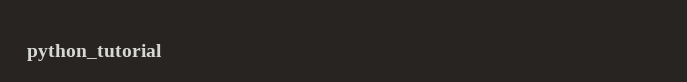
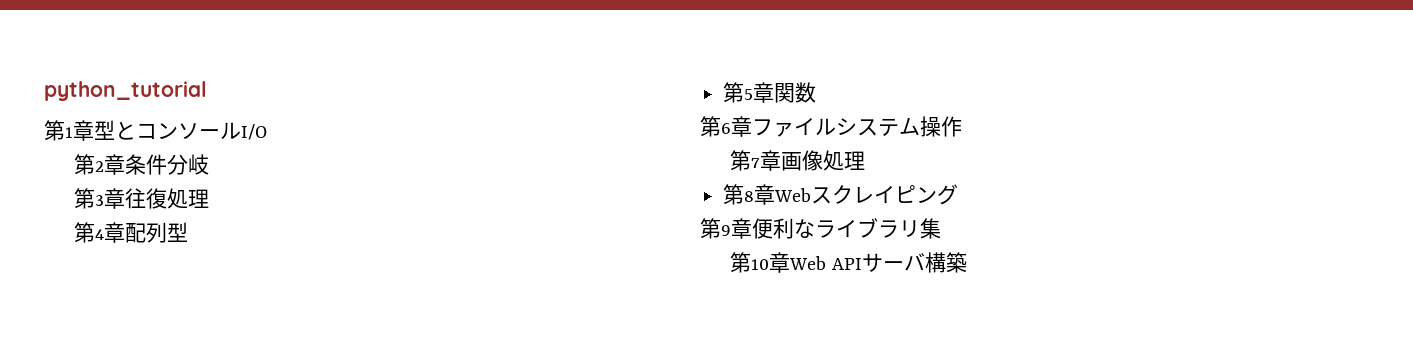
+ 第1章型とコンソールI/O
+ 第2章条件分岐
+ 第3章往復処理
+ 第4章配列型
+ 第5章関数
+ 第6章ファイルシステム操作
+ 第7章画像処理
+ 第8章Webスクレイピング
+ 第9章便利なライブラリ集
+ 第10章Web APIサーバ構築

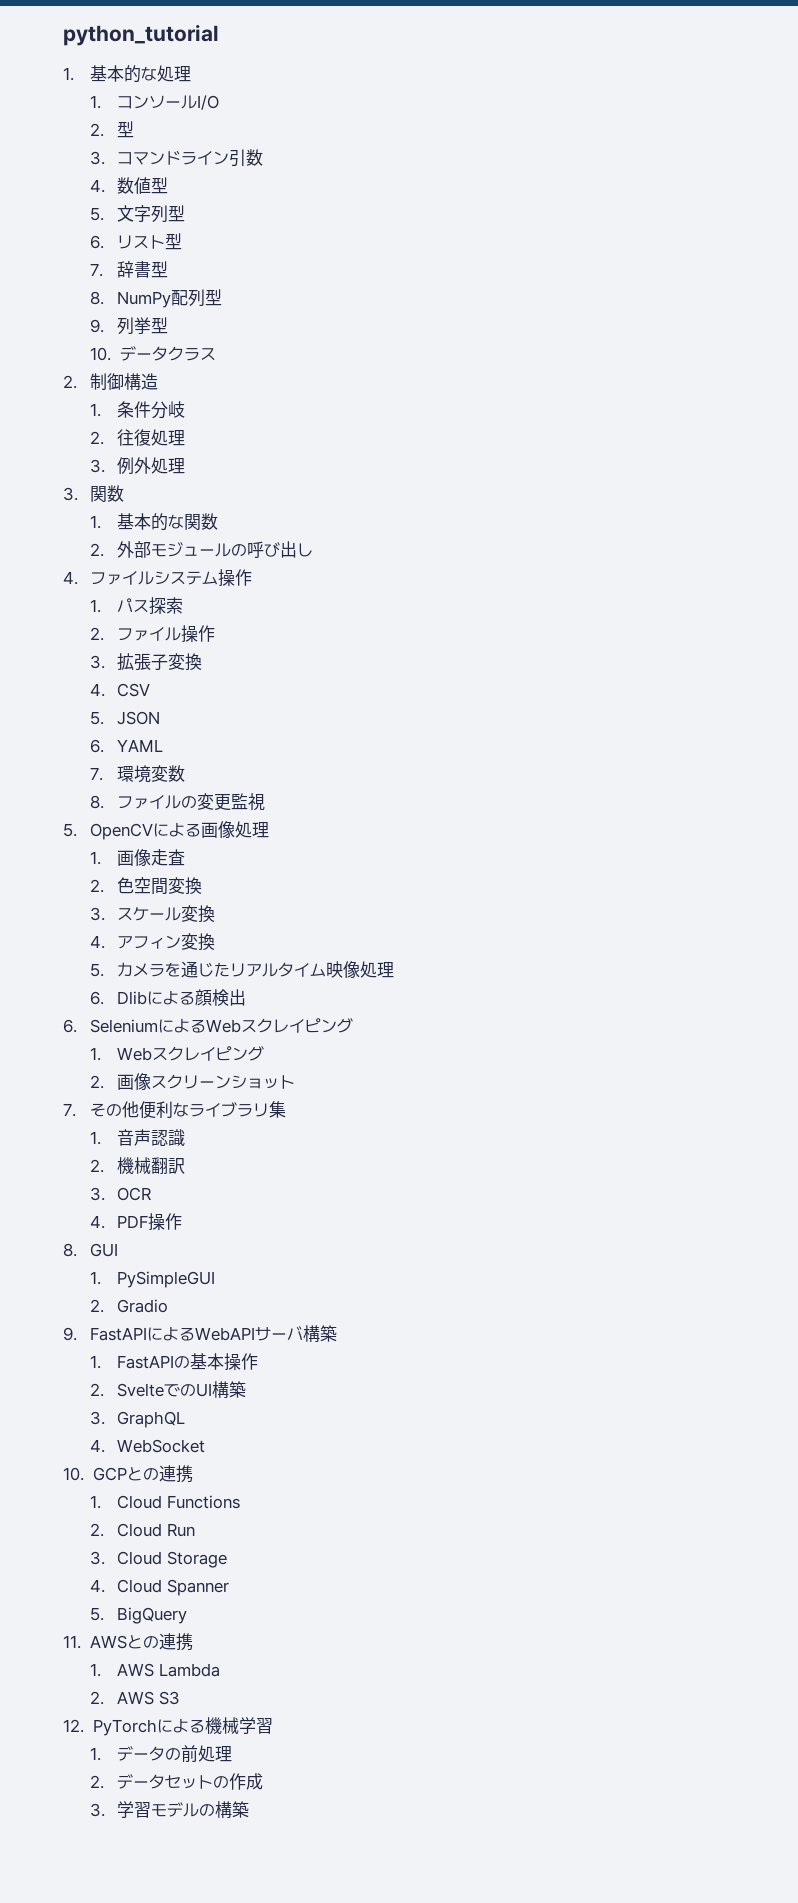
- 第1章型とコンソールI/O
+ 1.基本的な処理
+ 1.コンソールI/O
- 第2章条件分岐
+ 2.型
+ 3.コマンドライン引数
+ 4.数値型
+ 5.文字列型
+ 6.リスト型
+ 7.辞書型
+ 8. NumPy配列型
+ 9.列挙型
+ 10.データクラス
+ 2.制御構造
+ 1.条件分岐
- 第3章往復処理
+ 2.往復処理
- 第4章配列型
- 第5章関数
- 第6章ファイルシステム操作
+ 3.例外処理
+ 3.関数
+ 1.基本的な関数
+ 2.外部モジュールの呼び出し
+ 4.ファイルシステム操作
- 第7章画像処理
- 第8章Webスクレイピング
- 第9章便利なライブラリ集
+ 1.パス探索
+ 2.ファイル操作
+ 3.拡張子変換
+ 4. CSV
+ 5. JSON
+ 6. YAML
+ 7.環境変数
+ 8.ファイルの変更監視
+ 5. OpenCVによる画像処理
+ 1.画像走査
+ 2.色空間変換
+ 3.スケール変換
+ 4.アフィン変換
+ 5.カメラを通じたリアルタイム映像処理
+ 6. Dlibによる顔検出
+ 6. SeleniumによるWebスクレイピング
+ 1. Webスクレイピング
+ 2.画像スクリーンショット
+ 7.その他便利なライブラリ集
- 第10章Web APIサーバ構築
+ 1.音声認識
+ 2.機械翻訳
+ 3. OCR
+ 4. PDF操作
+ 8. GUI
+ 1. PySimpleGUI
+ 2. Gradio
+ 9. FastAPIによるWebAPIサーバ構築
+ 1. FastAPIの基本操作
+ 2. SvelteでのUI構築
+ 3. GraphQL
+ 4. WebSocket
+ 10. GCPとの連携
+ 1. Cloud Functions
+ 2. Cloud Run
+ 3. Cloud Storage
+ 4. Cloud Spanner
+ 5. BigQuery
+ 11. AWSとの連携
+ 1. AWS Lambda
+ 2. AWS S3
+ 12. PyTorchによる機械学習
+ 1.データの前処理
+ 2.データセットの作成
+ 3.学習モデルの構築

